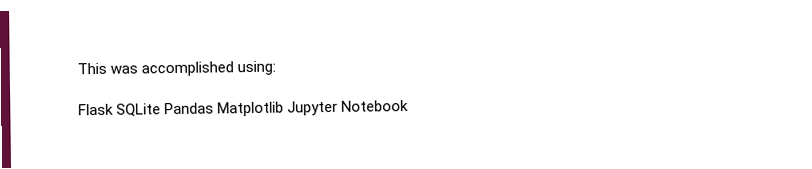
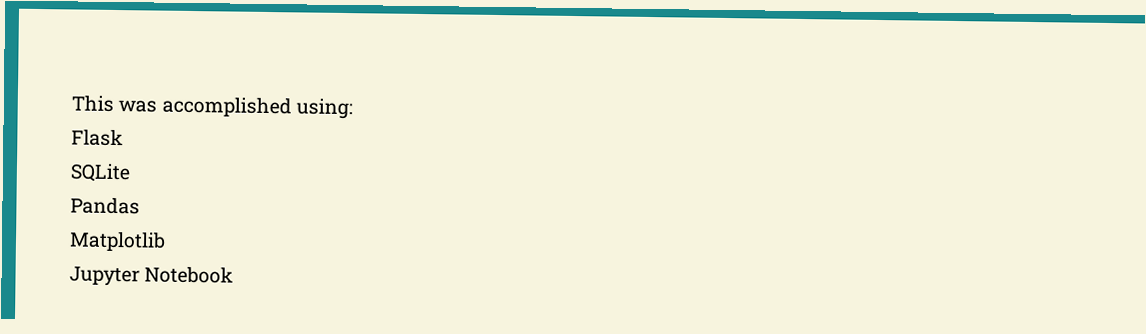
- Flask SQLite Pandas Matplotlib Jupyter Notebook
+ Flask
+ SQLite
+ Pandas
+ Matplotlib
+ Jupyter Notebook

